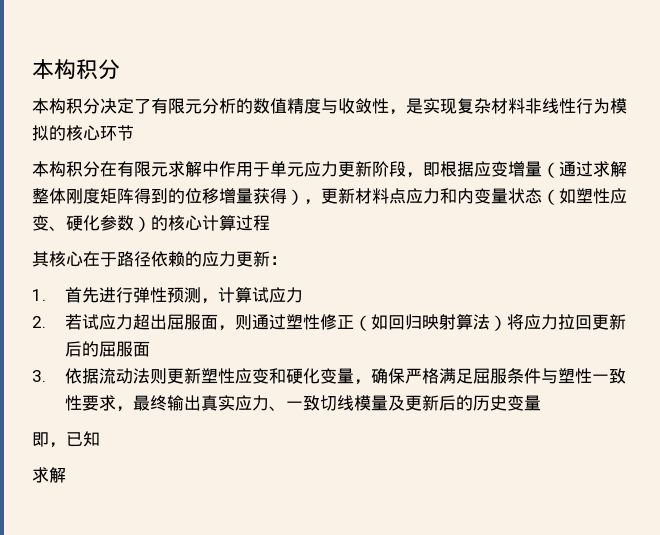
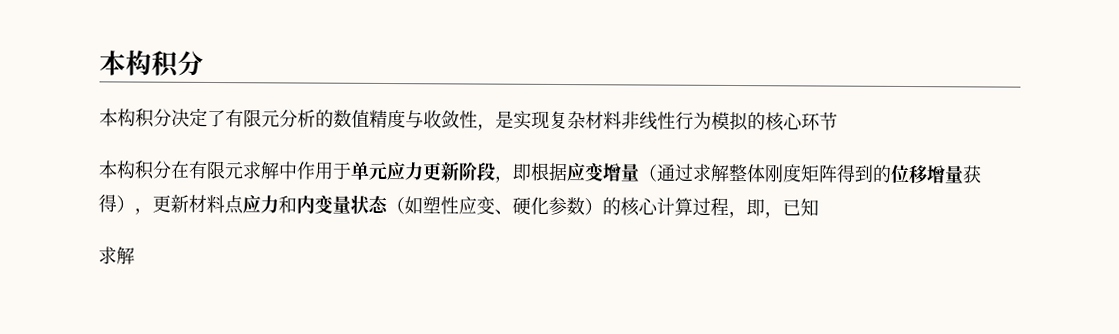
- 本构积分在有限元求解中作用于单元应力更新阶段，即根据应变增量（通过求解整体刚度矩阵得到的位移增量获得），更新材料点应力和内变量状态（如塑性应变、硬化参数）的核心计算过程
- 其核心在于路径依赖的应力更新：
- 1.首先进行弹性预测，计算试应力
- 2.若试应力超出屈服面，则通过塑性修正（如回归映射算法）将应力拉回更新后的屈服面
- 3.依据流动法则更新塑性应变和硬化变量，确保严格满足屈服条件与塑性一致性要求，最终输出真实应力、一致切线模量及更新后的历史变量
- 即，已知
+ 本构积分在有限元求解中作用于单元应力更新阶段，即根据应变增量（通过求解整体刚度矩阵得到的位移增量获得），更新材料点应力和内变量状态（如塑性应变、硬化参数）的核心计算过程，即，已知

